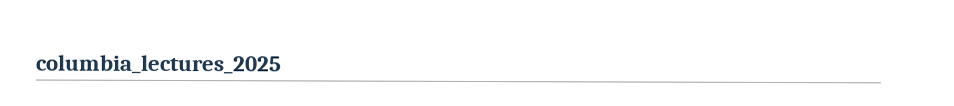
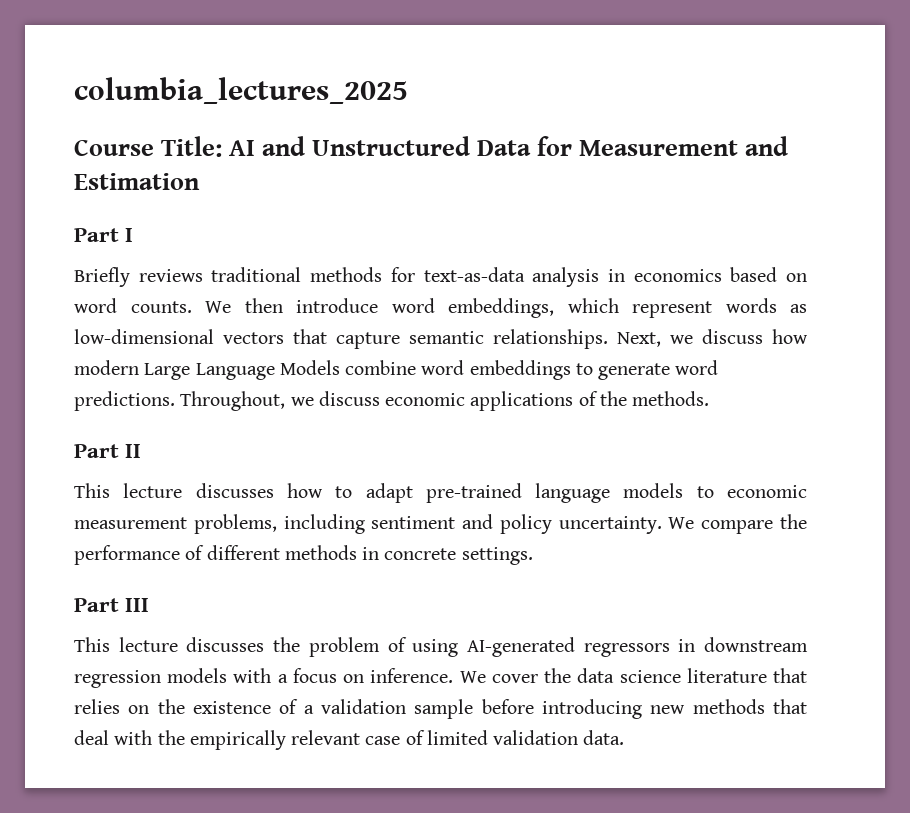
+ Course Title: AI and Unstructured Data for Measurement and Estimation
+ Part I
+ Briefly reviews traditional methods for text-as-data analysis in economics based on word counts. We then introduce word embeddings, which represent words as low-dimensional vectors that capture semantic relationships. Next, we discuss how modern Large Language Models combine word embeddings to generate word predictions. Throughout, we discuss economic applications of the methods.
+ Part II
+ This lecture discusses how to adapt pre-trained language models to economic measurement problems, including sentiment and policy uncertainty. We compare the performance of different methods in concrete settings.
+ Part III
+ This lecture discusses the problem of using AI-generated regressors in downstream regression models with a focus on inference. We cover the data science literature that relies on the existence of a validation sample before introducing new methods that deal with the empirically relevant case of limited validation data.

